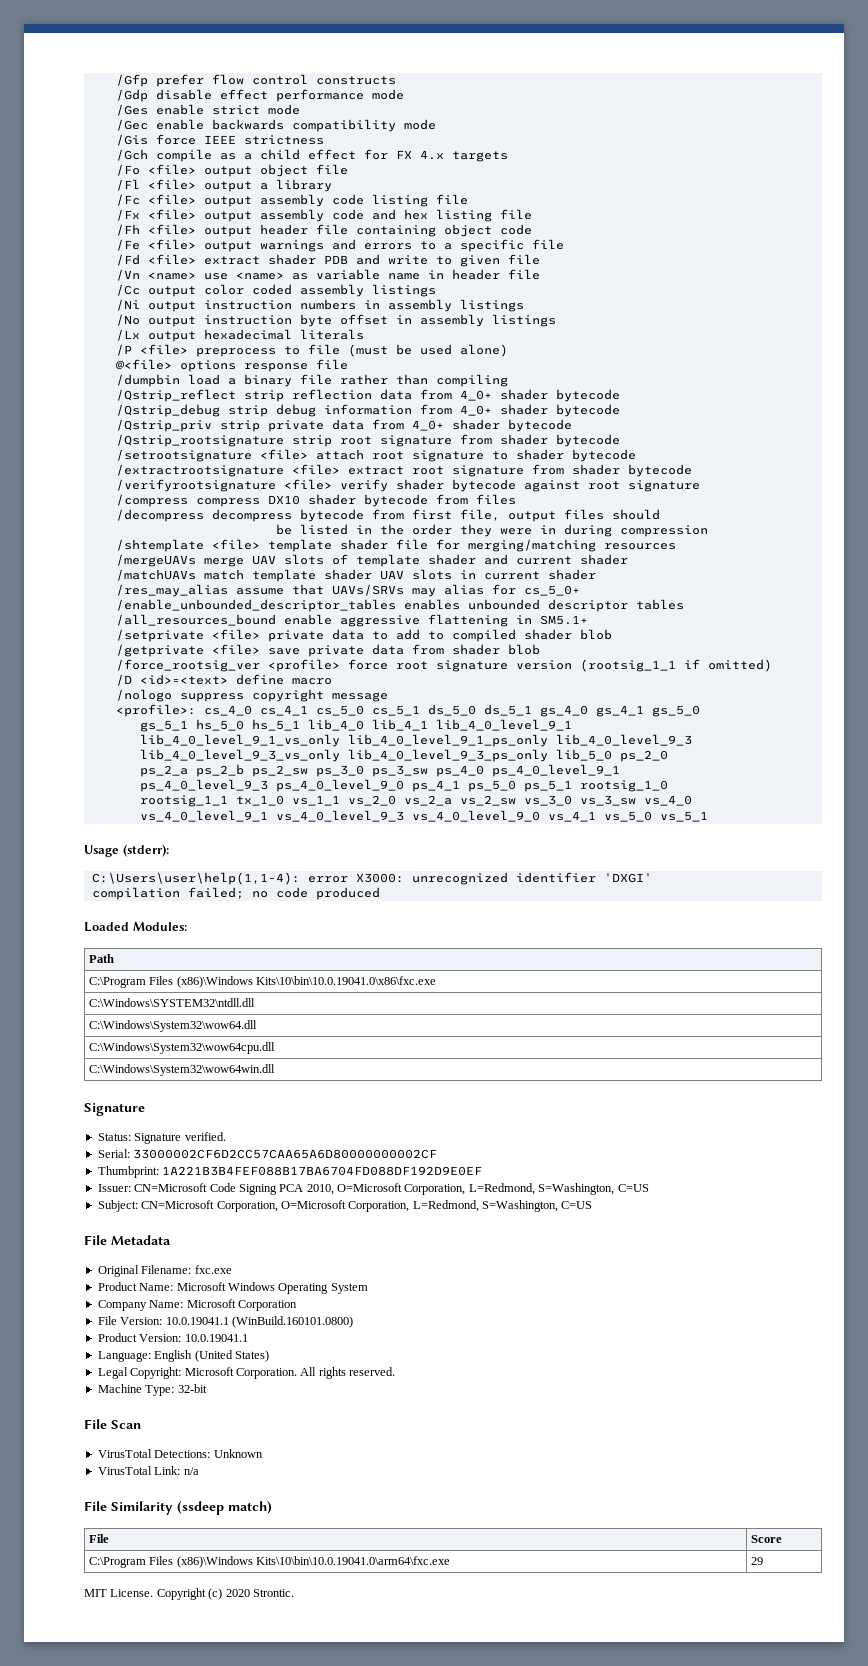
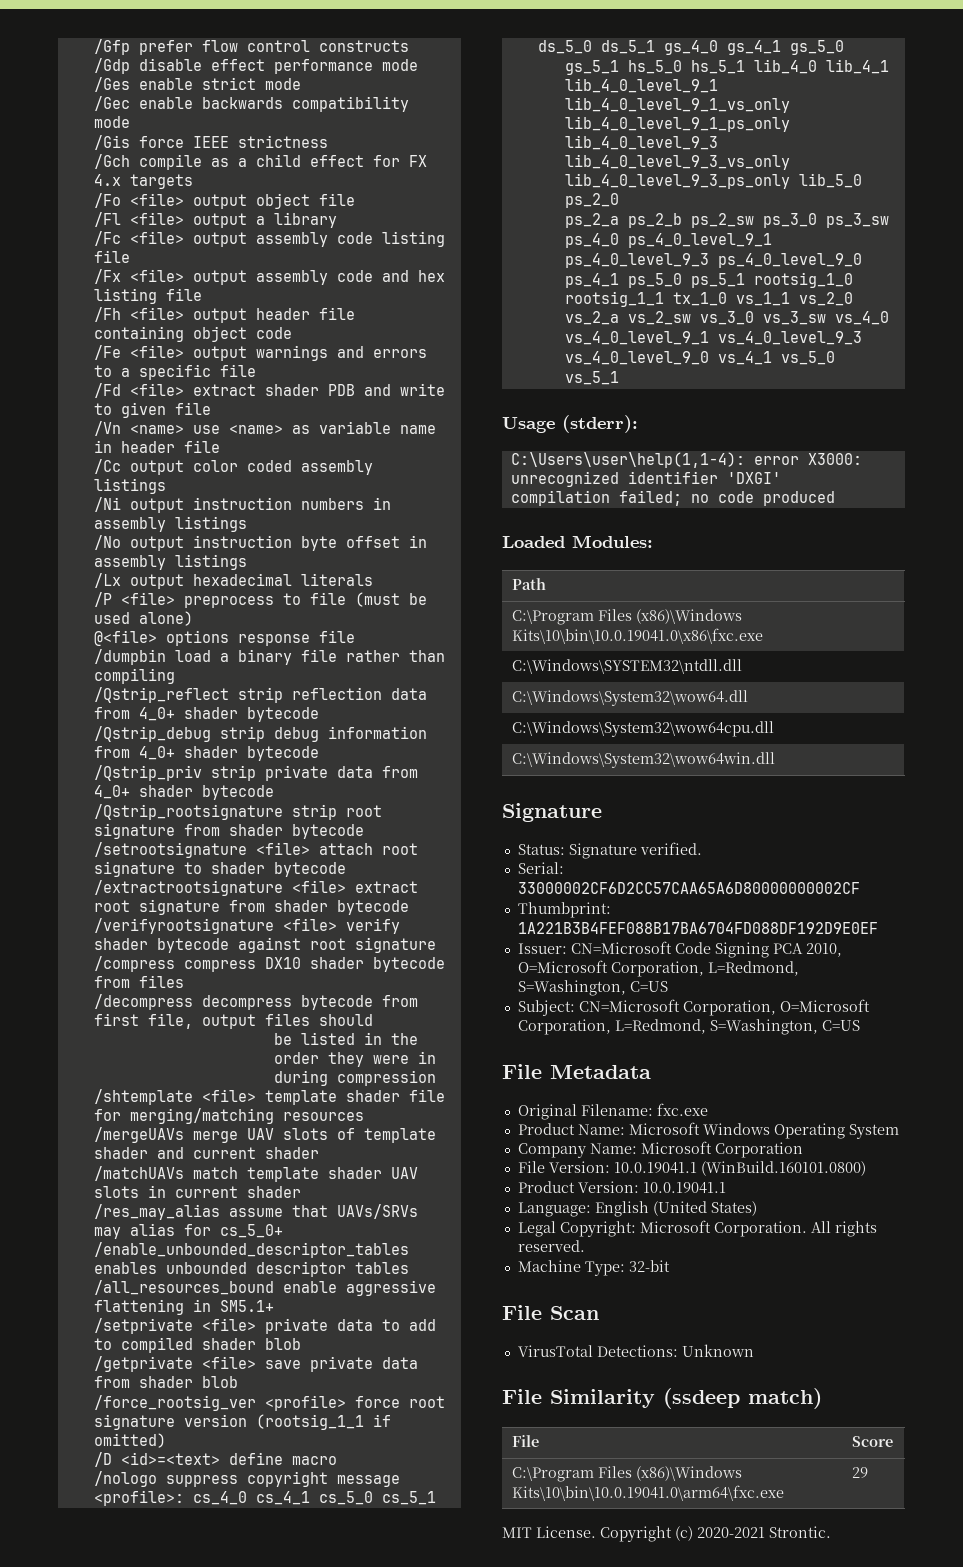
- VirusTotal Link: n/a
- Copyright (c) 2020 Strontic.
+ Copyright (c) 2020-2021 Strontic.

